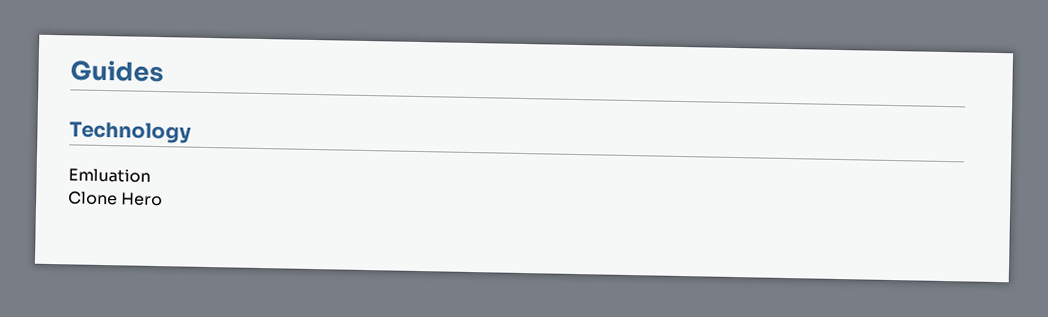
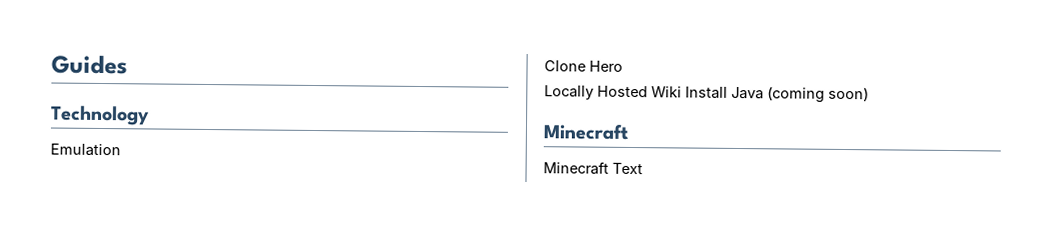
- Emluation
+ Emulation
+ Locally Hosted Wiki Install Java (coming soon)
+ Minecraft
+ Minecraft Text

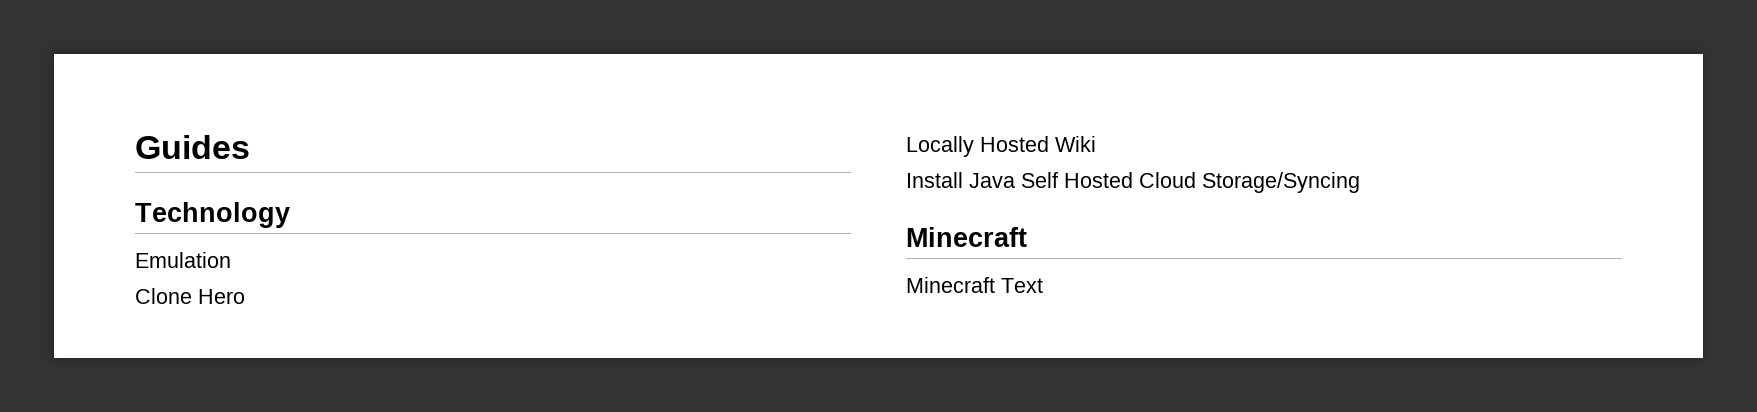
- Locally Hosted Wiki Install Java (coming soon)
+ Locally Hosted Wiki
+ Install Java Self Hosted Cloud Storage/Syncing

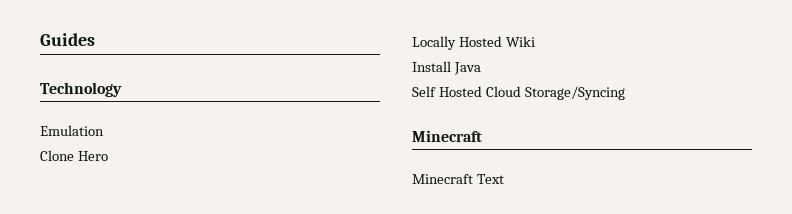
- Install Java Self Hosted Cloud Storage/Syncing
+ Install Java
+ Self Hosted Cloud Storage/Syncing

